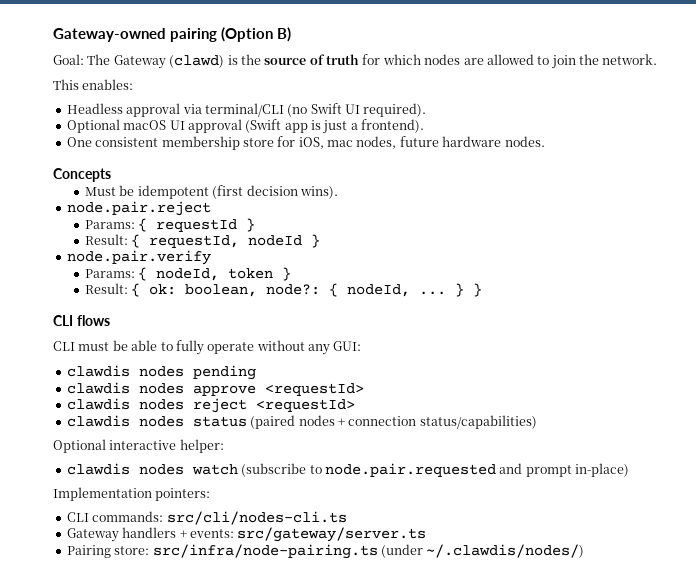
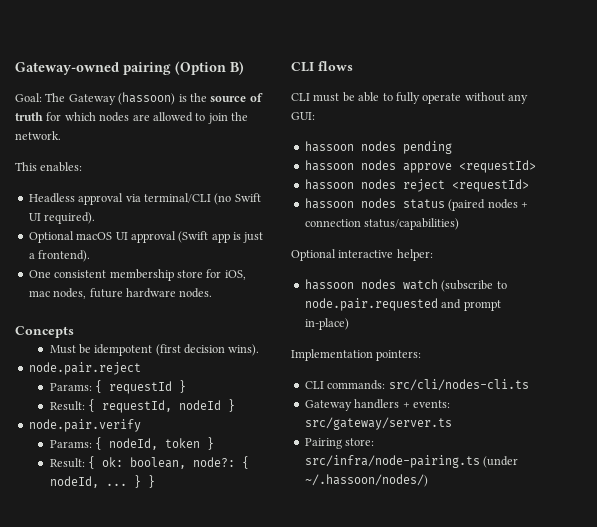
- Goal: The Gateway (clawd) is the source of truth for which nodes are allowed to join the network.
+ Goal: The Gateway (hassoon) is the source of truth for which nodes are allowed to join the network.
- clawdis nodes pending
+ hassoon nodes pending
- clawdis nodes approve <requestId>
+ hassoon nodes approve <requestId>
- clawdis nodes reject <requestId>
+ hassoon nodes reject <requestId>
- clawdis nodes status (paired nodes + connection status/capabilities)
+ hassoon nodes status (paired nodes + connection status/capabilities)
- clawdis nodes watch (subscribe to node.pair.requested and prompt in-place)
+ hassoon nodes watch (subscribe to node.pair.requested and prompt in-place)
- Pairing store: src/infra/node-pairing.ts (under ~/.clawdis/nodes/)
+ Pairing store: src/infra/node-pairing.ts (under ~/.hassoon/nodes/)

